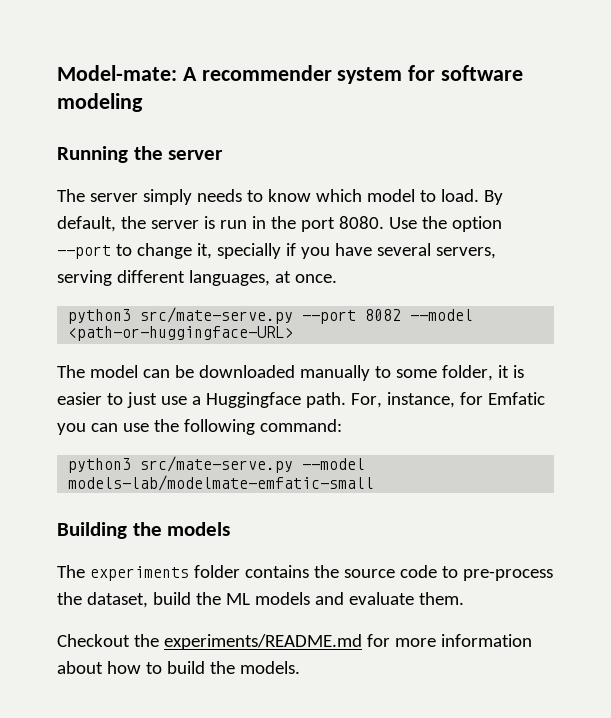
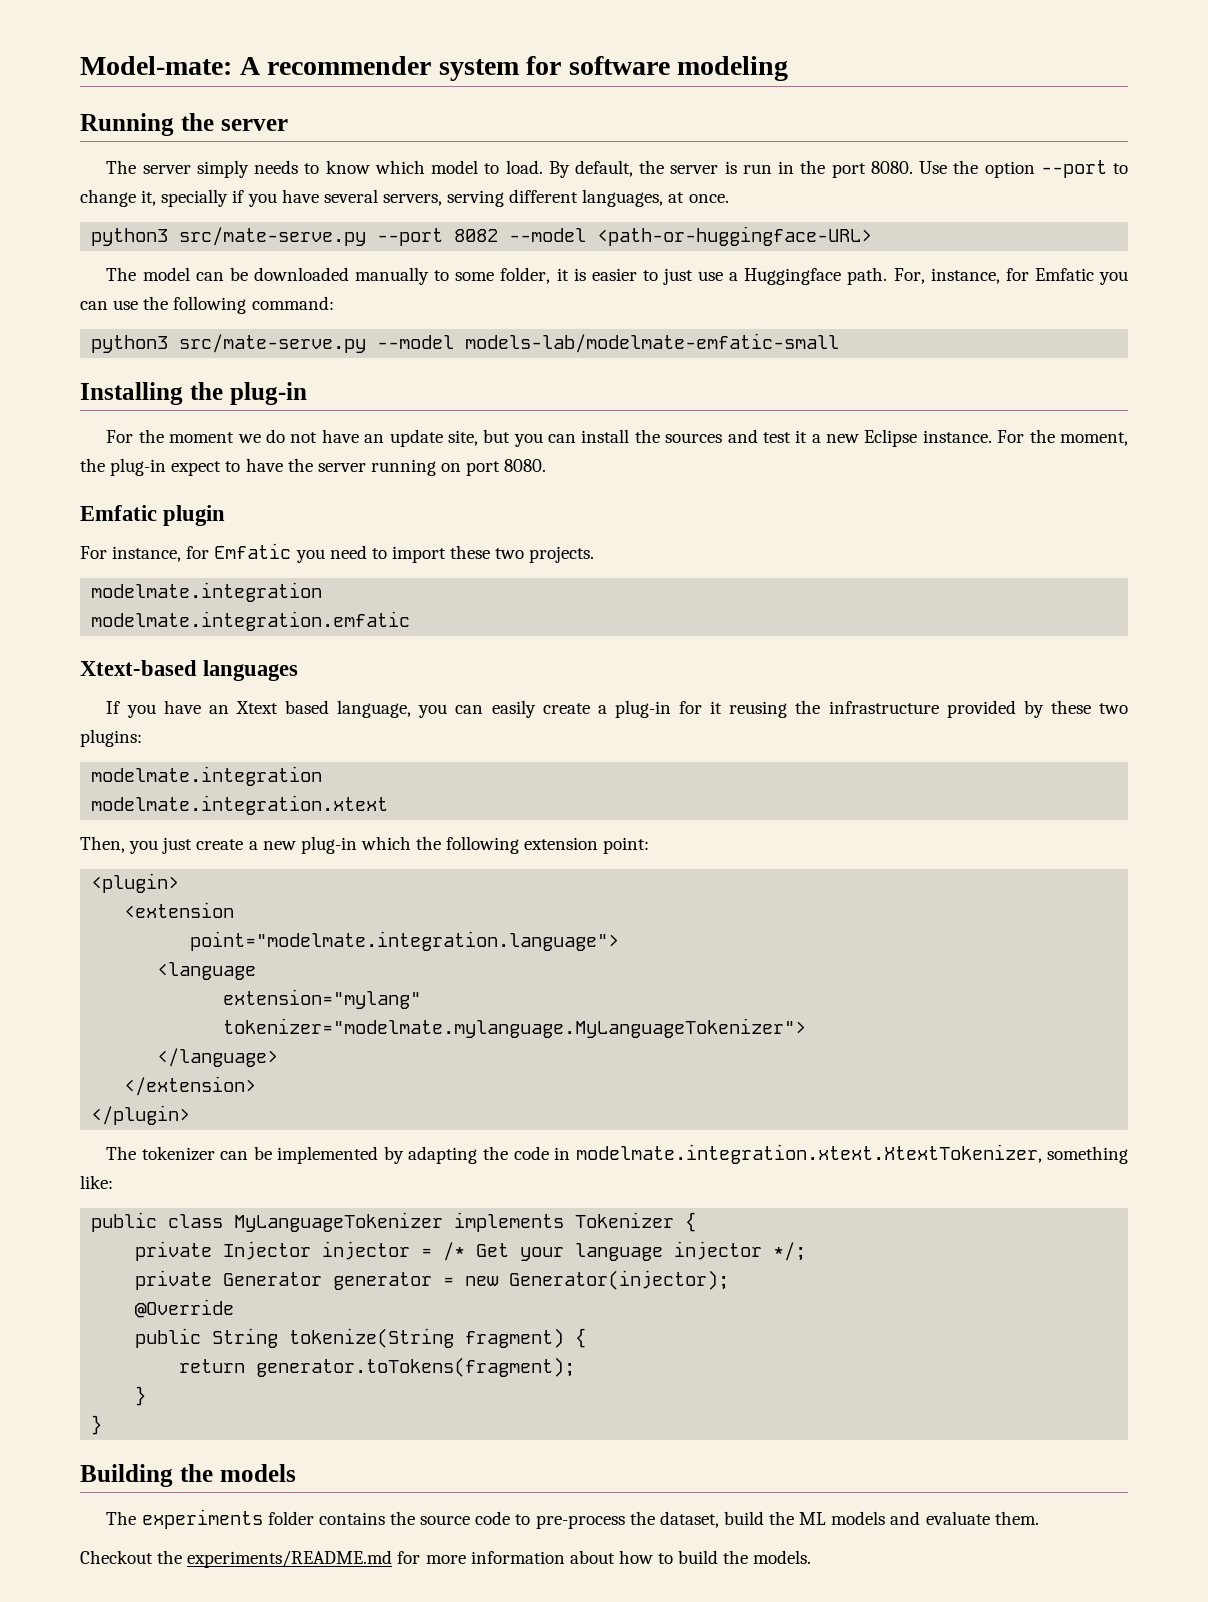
+ Installing the plug-in
+ For the moment we do not have an update site, but you can install the sources and test it a new Eclipse instance. For the moment, the plug-in expect to have the server running on port 8080.
+ Emfatic plugin
+ For instance, for Emfatic you need to import these two projects.
+ modelmate.integration
+ modelmate.integration.emfatic
+ Xtext-based languages
+ If you have an Xtext based language, you can easily create a plug-in for it reusing the infrastructure provided by these two plugins:
+ modelmate.integration
+ modelmate.integration.xtext
+ Then, you just create a new plug-in which the following extension point:
+ <plugin>
+ <extension
+ point="modelmate.integration.language">
+ <language
+ extension="mylang"
+ tokenizer="modelmate.mylanguage.MyLanguageTokenizer">
+ </language>
+ </extension>
+ </plugin>
+ The tokenizer can be implemented by adapting the code in modelmate.integration.xtext.XtextTokenizer, something like:
+ public class MyLanguageTokenizer implements Tokenizer {
+ private Injector injector = /* Get your language injector */;
+ private Generator generator = new Generator(injector);
+ @Override
+ public String tokenize(String fragment) {
+ return generator.toTokens(fragment);
+ }
+ }

